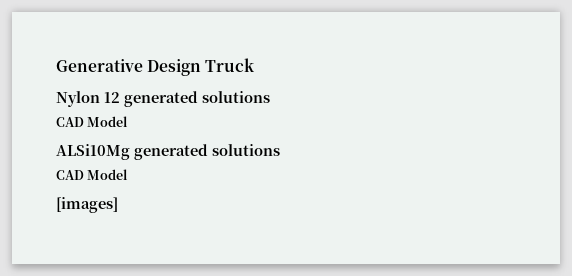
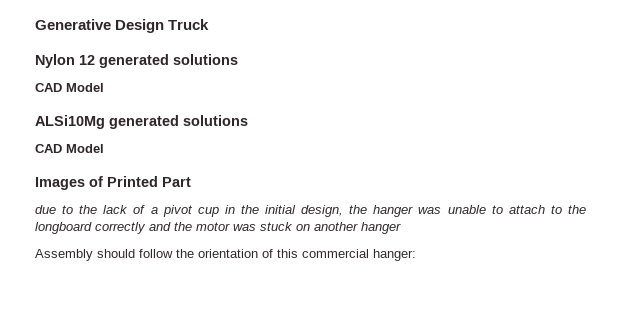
- [images]
+ Images of Printed Part
+ due to the lack of a pivot cup in the initial design, the hanger was unable to attach to the longboard correctly and the motor was stuck on another hanger
+ Assembly should follow the orientation of this commercial hanger:

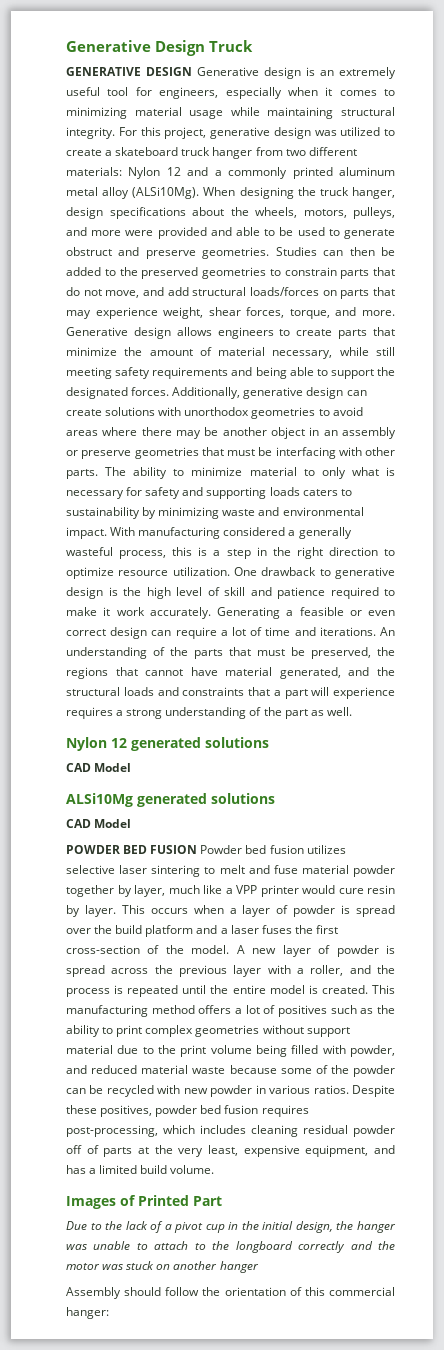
+ GENERATIVE DESIGN Generative design is an extremely useful tool for engineers, especially when it comes to minimizing material usage while maintaining structural integrity. For this project, generative design was utilized to create a skateboard truck hanger from two different materials: Nylon 12 and a commonly printed aluminum metal alloy (ALSi10Mg). When designing the truck hanger, design specifications about the wheels, motors, pulleys, and more were provided and able to be used to generate obstruct and preserve geometries. Studies can then be added to the preserved geometries to constrain parts that do not move, and add structural loads/forces on parts that may experience weight, shear forces, torque, and more. Generative design allows engineers to create parts that minimize the amount of material necessary, while still meeting safety requirements and being able to support the designated forces. Additionally, generative design can create solutions with unorthodox geometries to avoid areas where there may be another object in an assembly or preserve geometries that must be interfacing with other parts. The ability to minimize material to only what is necessary for safety and supporting loads caters to sustainability by minimizing waste and environmental impact. With manufacturing considered a generally wasteful process, this is a step in the right direction to optimize resource utilization. One drawback to generative design is the high level of skill and patience required to make it work accurately. Generating a feasible or even correct design can require a lot of time and iterations. An understanding of the parts that must be preserved, the regions that cannot have material generated, and the structural loads and constraints that a part will experience requires a strong understanding of the part as well.
+ POWDER BED FUSION Powder bed fusion utilizes selective laser sintering to melt and fuse material powder together by layer, much like a VPP printer would cure resin by layer. This occurs when a layer of powder is spread over the build platform and a laser fuses the first cross-section of the model. A new layer of powder is spread across the previous layer with a roller, and the process is repeated until the entire model is created. This manufacturing method offers a lot of positives such as the ability to print complex geometries without support material due to the print volume being filled with powder, and reduced material waste because some of the powder can be recycled with new powder in various ratios. Despite these positives, powder bed fusion requires post-processing, which includes cleaning residual powder off of parts at the very least, expensive equipment, and has a limited build volume.
- due to the lack of a pivot cup in the initial design, the hanger was unable to attach to the longboard correctly and the motor was stuck on another hanger
+ Due to the lack of a pivot cup in the initial design, the hanger was unable to attach to the longboard correctly and the motor was stuck on another hanger

